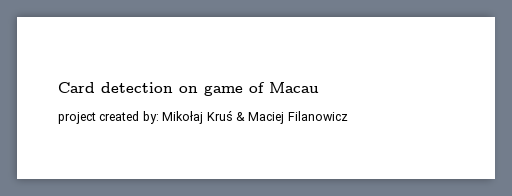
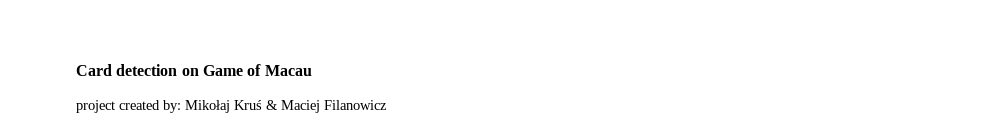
- Card detection on game of Macau
+ Card detection on Game of Macau

